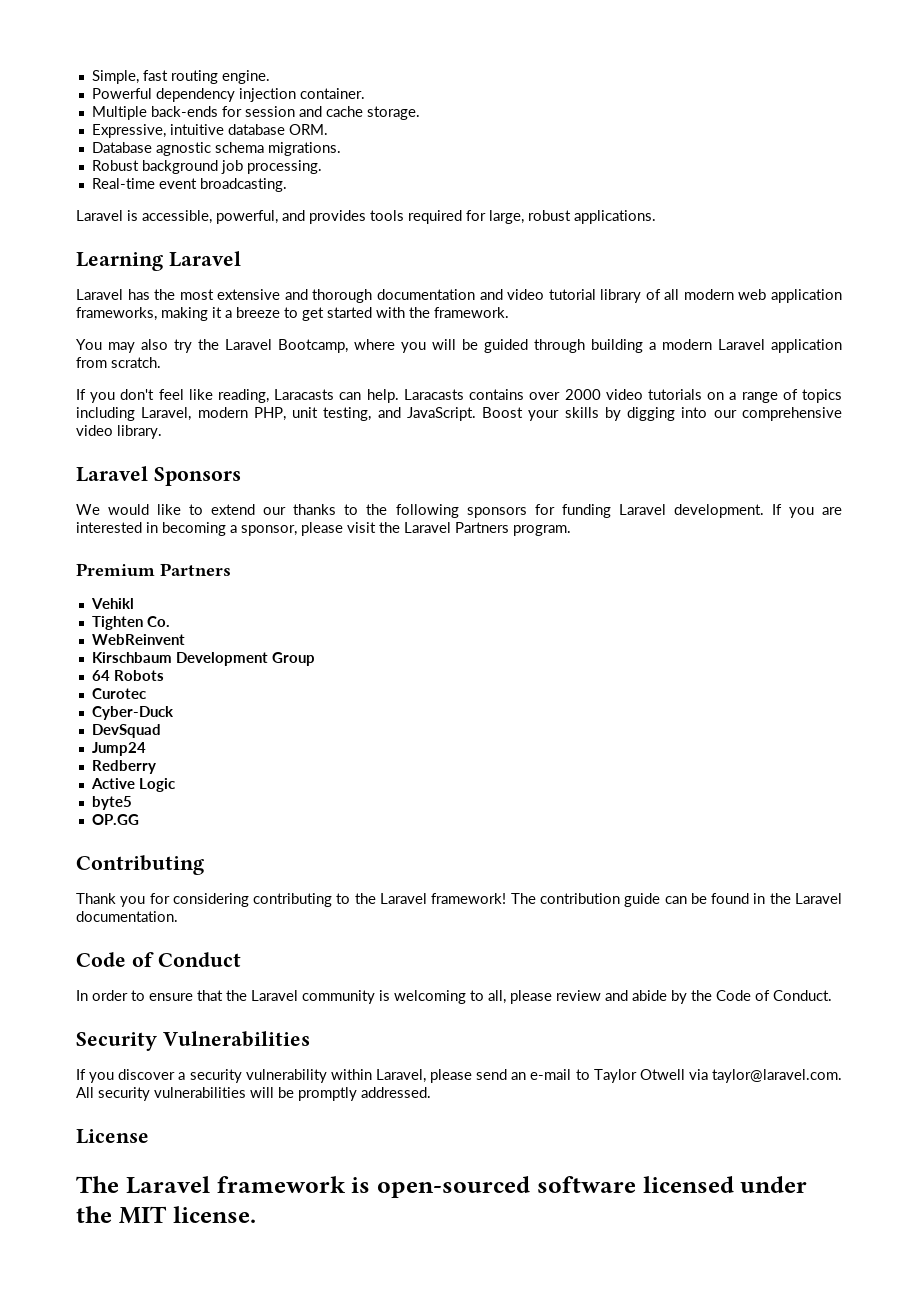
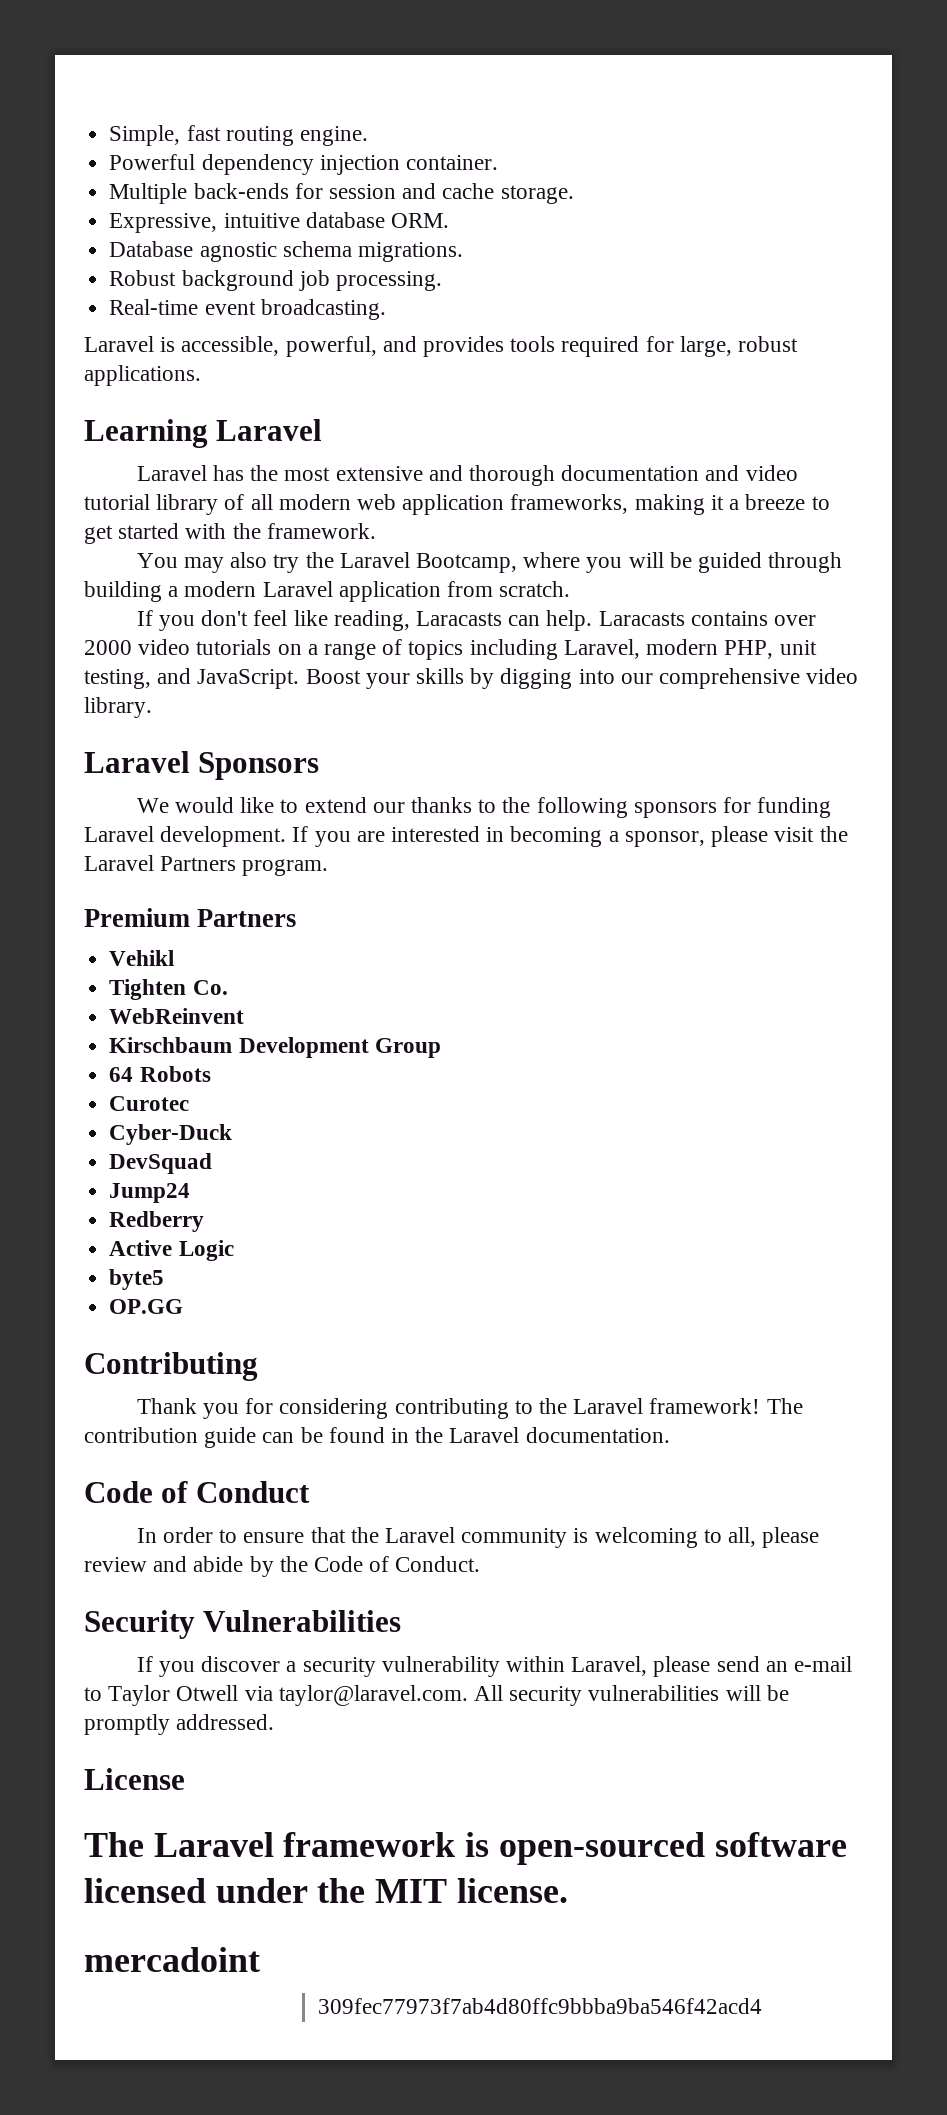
+ mercadoint
+ 309fec77973f7ab4d80ffc9bbba9ba546f42acd4

